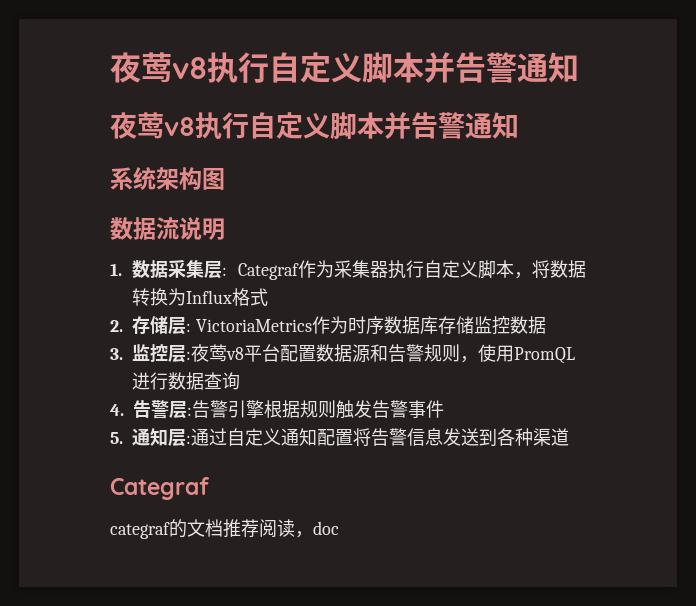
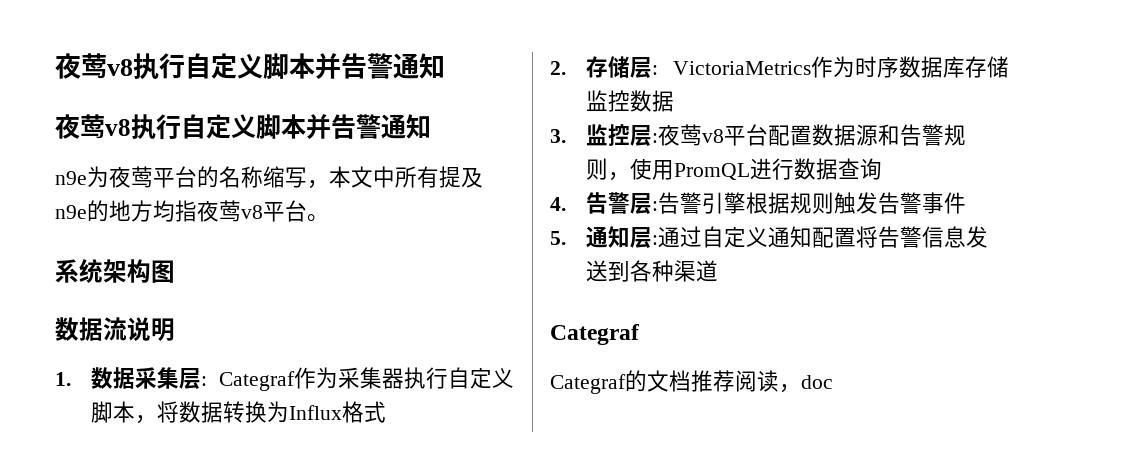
+ n9e为夜莺平台的名称缩写，本文中所有提及n9e的地方均指夜莺v8平台。
- categraf的文档推荐阅读，doc
+ Categraf的文档推荐阅读，doc

